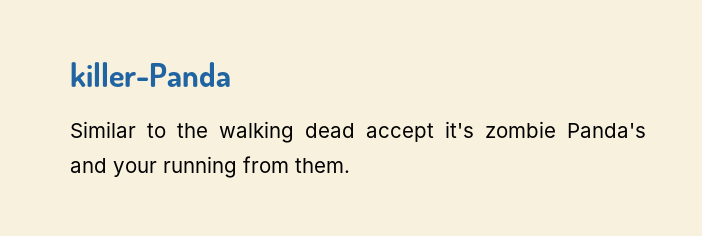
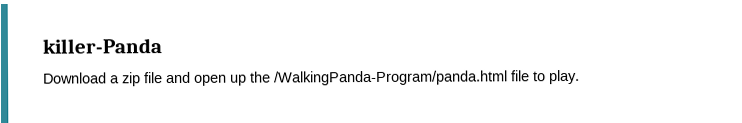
- Similar to the walking dead accept it's zombie Panda's and your running from them.
+ Download a zip file and open up the /WalkingPanda-Program/panda.html file to play.

